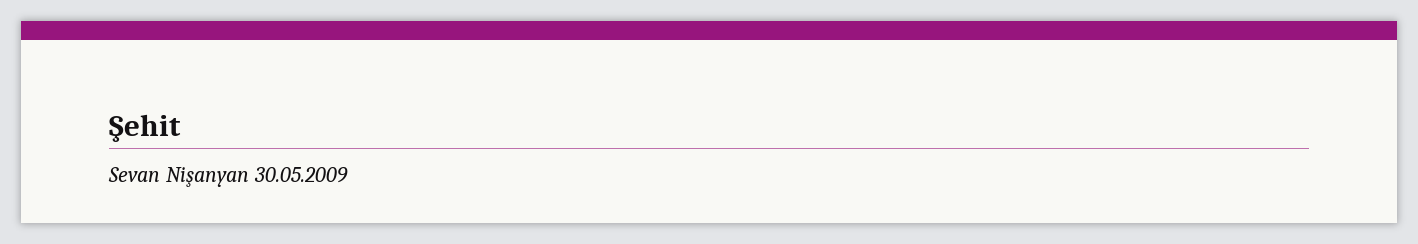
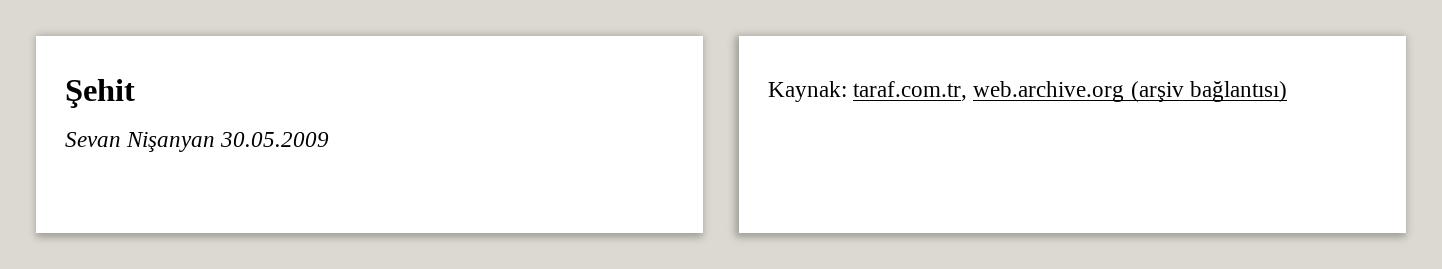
+ Kaynak: taraf.com.tr, web.archive.org (arşiv bağlantısı)

